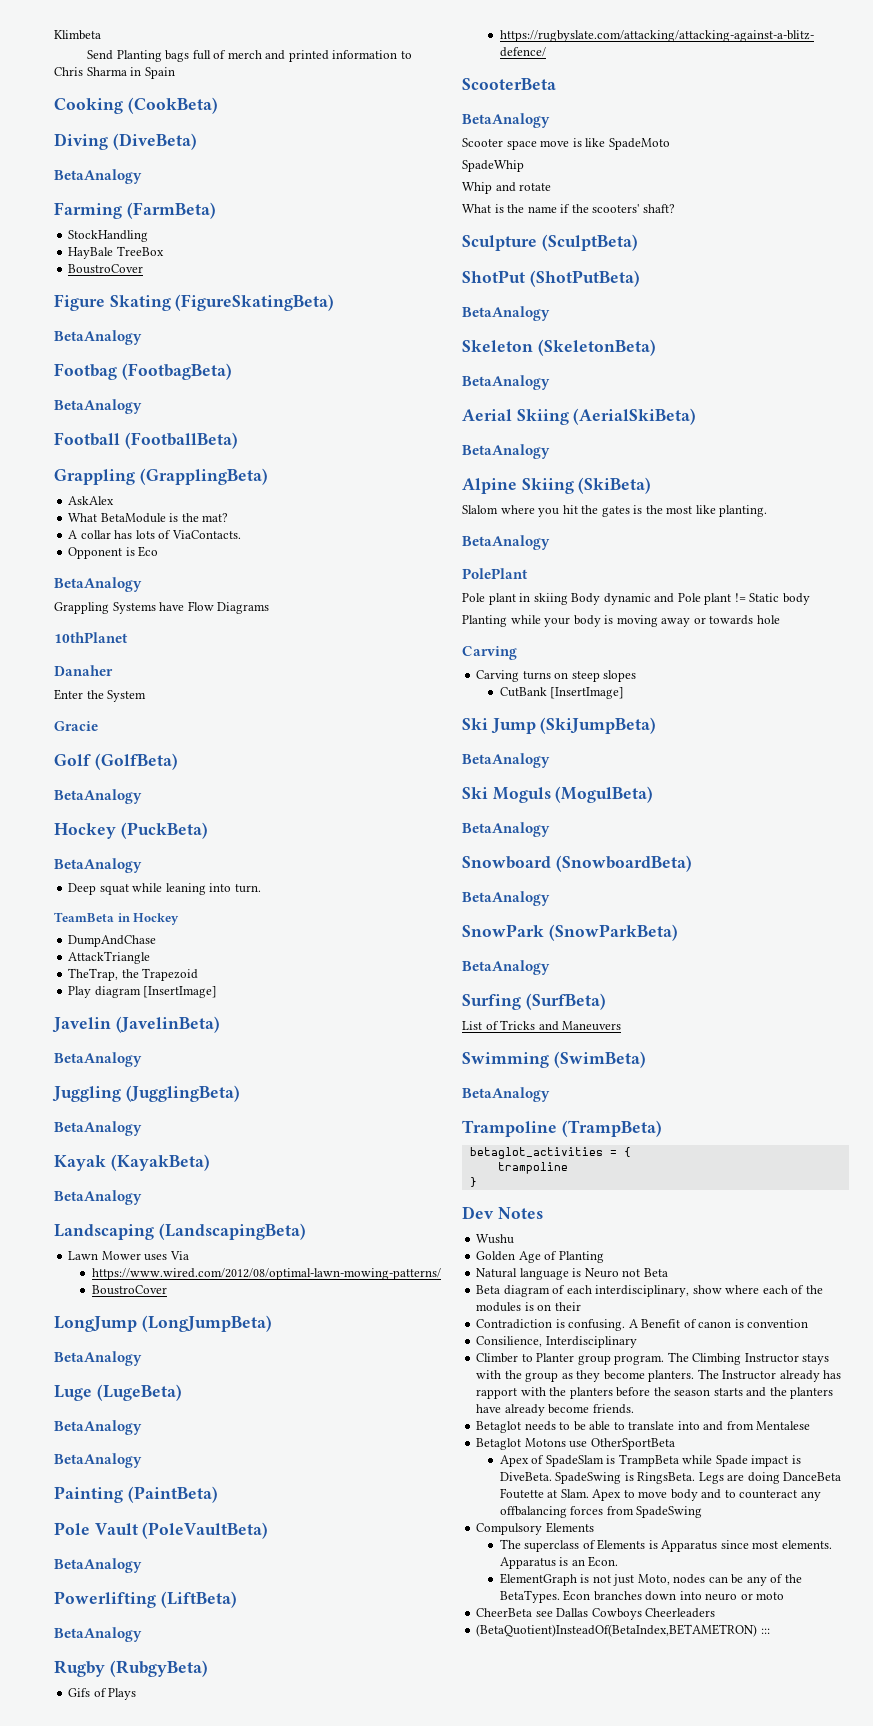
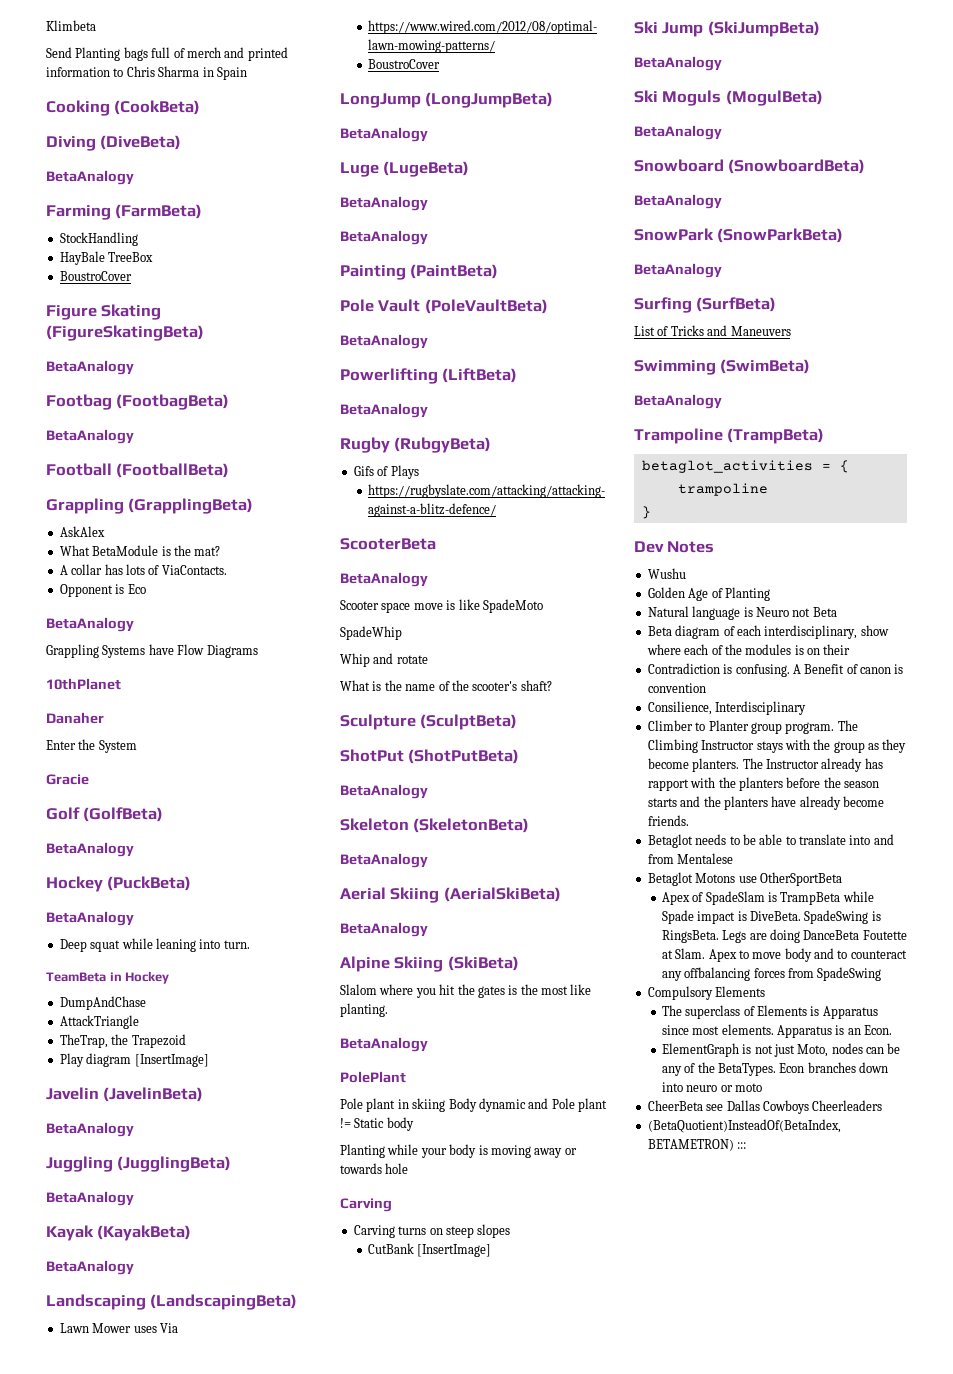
- What is the name if the scooters' shaft?
+ What is the name of the scooter's shaft?

